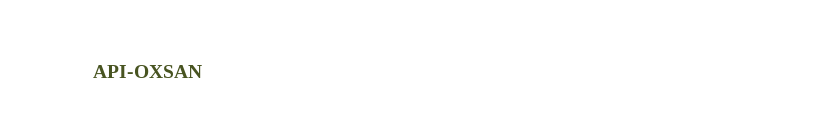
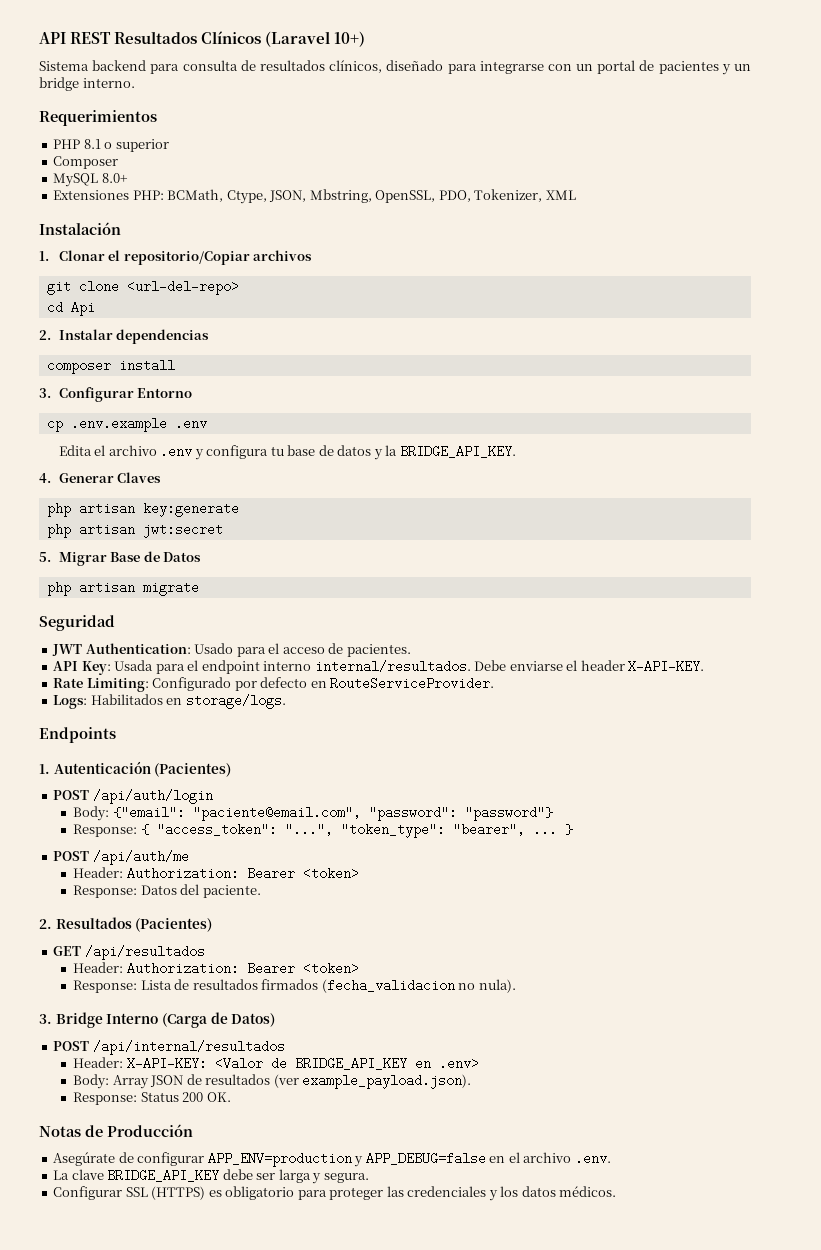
- API-OXSAN
+ API REST Resultados Clínicos (Laravel 10+)
+ Sistema backend para consulta de resultados clínicos, diseñado para integrarse con un portal de pacientes y un bridge interno.
+ Requerimientos
+ PHP 8.1 o superior
+ Composer
+ MySQL 8.0+
+ Extensiones PHP: BCMath, Ctype, JSON, Mbstring, OpenSSL, PDO, Tokenizer, XML
+ Instalación
+ 1. Clonar el repositorio/Copiar archivos
+ git clone <url-del-repo>
+ cd Api
+ 2. Instalar dependencias
+ composer install
+ 3. Configurar Entorno
+ cp .env.example .env
+ Edita el archivo .env y configura tu base de datos y la BRIDGE_API_KEY.
+ 4. Generar Claves
+ php artisan key:generate
+ php artisan jwt:secret
+ 5. Migrar Base de Datos
+ php artisan migrate
+ Seguridad
+ JWT Authentication: Usado para el acceso de pacientes.
+ API Key: Usada para el endpoint interno internal/resultados. Debe enviarse el header X-API-KEY.
+ Rate Limiting: Configurado por defecto en RouteServiceProvider.
+ Logs: Habilitados en storage/logs.
+ Endpoints
+ 1. Autenticación (Pacientes)
+ POST /api/auth/login
+ Body: {"email": "paciente@email.com", "password": "password"}
+ Response: { "access_token": "...", "token_type": "bearer", ... }
+ POST /api/auth/me
+ Header: Authorization: Bearer <token>
+ Response: Datos del paciente.
+ 2. Resultados (Pacientes)
+ GET /api/resultados
+ Header: Authorization: Bearer <token>
+ Response: Lista de resultados firmados (fecha_validacion no nula).
+ 3. Bridge Interno (Carga de Datos)
+ POST /api/internal/resultados
+ Header: X-API-KEY: <Valor de BRIDGE_API_KEY en .env>
+ Body: Array JSON de resultados (ver example_payload.json).
+ Response: Status 200 OK.
+ Notas de Producción
+ Asegúrate de configurar APP_ENV=production y APP_DEBUG=false en el archivo .env.
+ La clave BRIDGE_API_KEY debe ser larga y segura.
+ Configurar SSL (HTTPS) es obligatorio para proteger las credenciales y los datos médicos.

